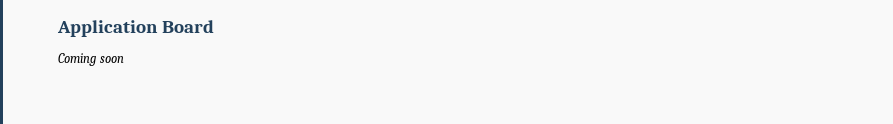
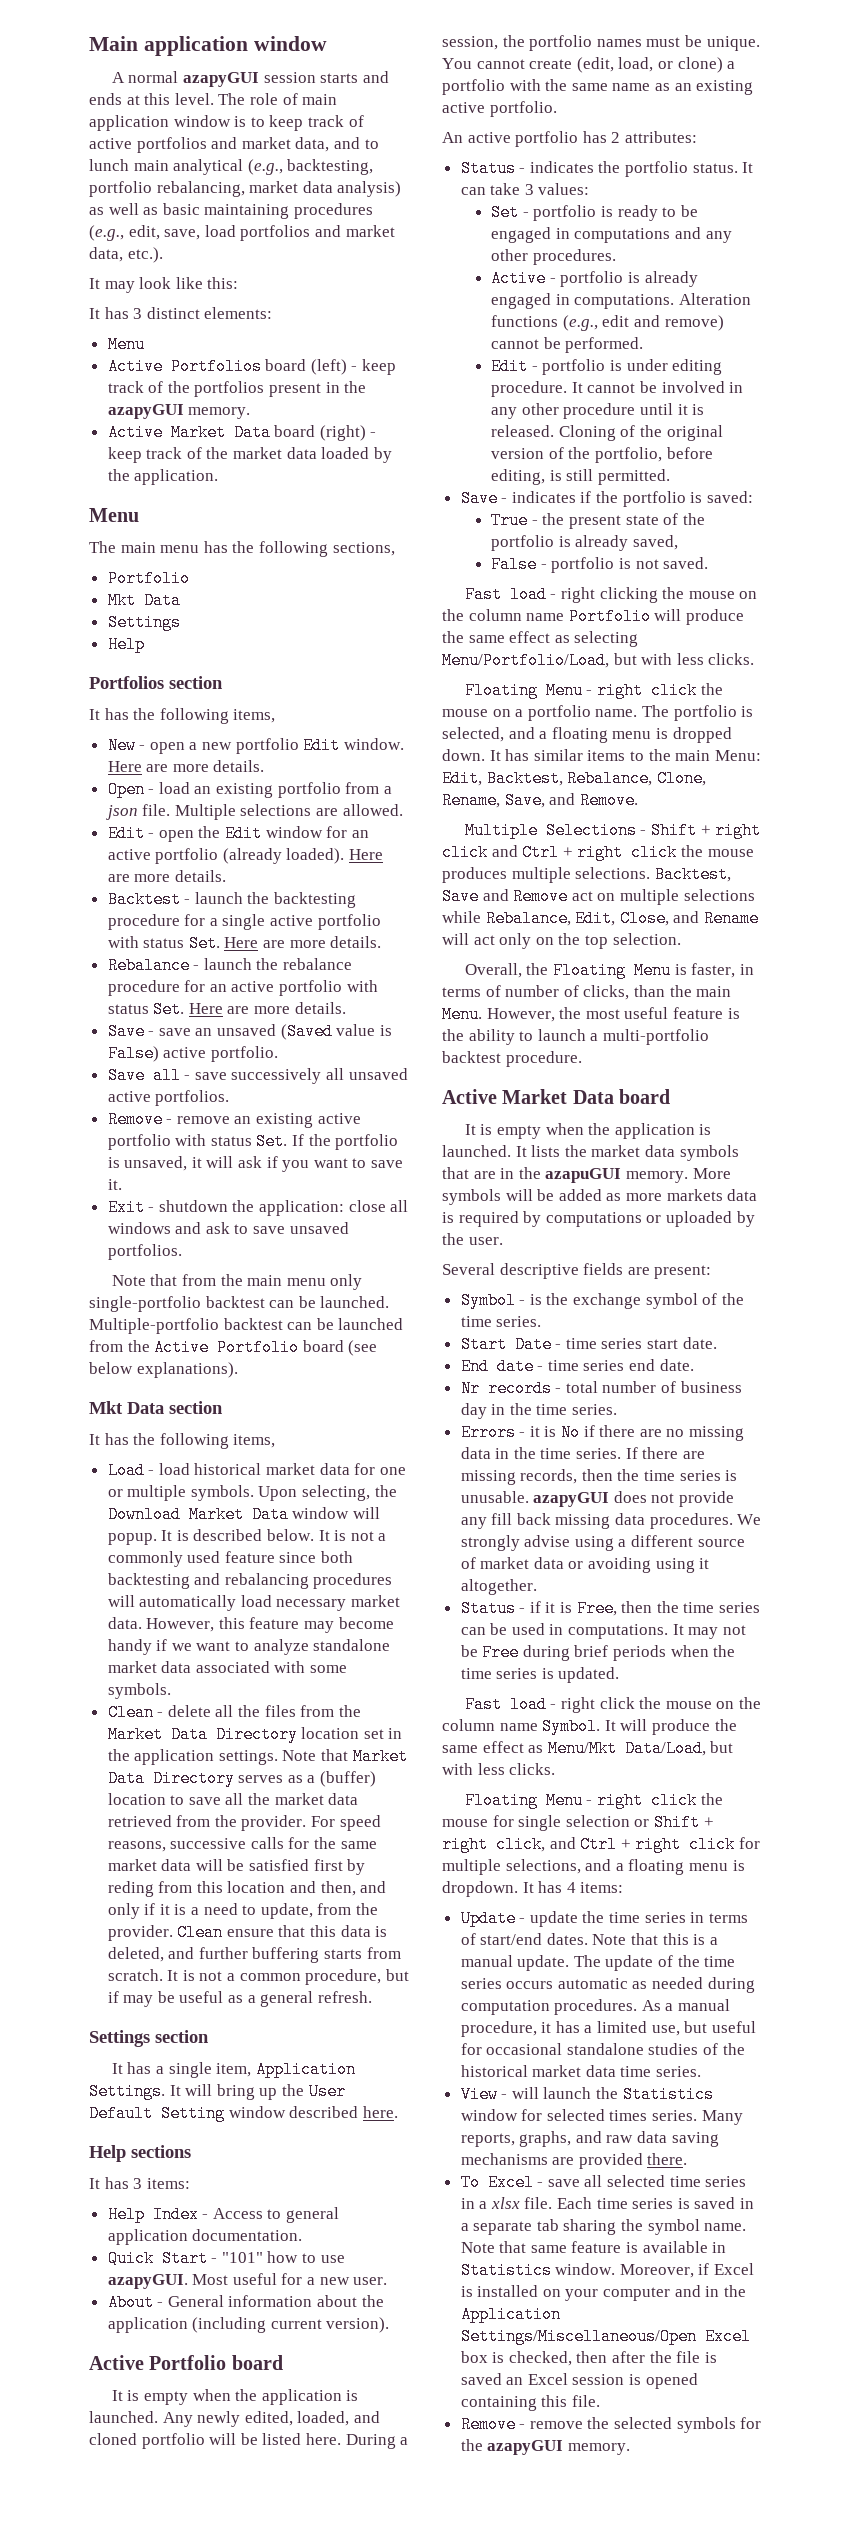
- Application Board
- Coming soon
+ Main application window
+ A normal azapyGUI session starts and ends at this level. The role of main application window is to keep track of active portfolios and market data, and to lunch main analytical (e.g., backtesting, portfolio rebalancing, market data analysis) as well as basic maintaining procedures (e.g., edit, save, load portfolios and market data, etc.).
+ It may look like this:
+ It has 3 distinct elements:
+ Menu
+ Active Portfolios board (left) - keep track of the portfolios present in the azapyGUI memory.
+ Active Market Data board (right) - keep track of the market data loaded by the application.
+ Menu
+ The main menu has the following sections,
+ Portfolio
+ Mkt Data
+ Settings
+ Help
+ Portfolios section
+ It has the following items,
+ New - open a new portfolio Edit window. Here are more details.
+ Open - load an existing portfolio from a json file. Multiple selections are allowed.
+ Edit - open the Edit window for an active portfolio (already loaded). Here are more details.
+ Backtest - launch the backtesting procedure for a single active portfolio with status Set. Here are more details.
+ Rebalance - launch the rebalance procedure for an active portfolio with status Set. Here are more details.
+ Save - save an unsaved (Saved value is False) active portfolio.
+ Save all - save successively all unsaved active portfolios.
+ Remove - remove an existing active portfolio with status Set. If the portfolio is unsaved, it will ask if you want to save it.
+ Exit - shutdown the application: close all windows and ask to save unsaved portfolios.
+ Note that from the main menu only single-portfolio backtest can be launched. Multiple-portfolio backtest can be launched from the Active Portfolio board (see below explanations).
+ Mkt Data section
+ It has the following items,
+ Load - load historical market data for one or multiple symbols. Upon selecting, the Download Market Data window will popup. It is described below. It is not a commonly used feature since both backtesting and rebalancing procedures will automatically load necessary market data. However, this feature may become handy if we want to analyze standalone market data associated with some symbols.
+ Clean - delete all the files from the Market Data Directory location set in the application settings. Note that Market Data Directory serves as a (buffer) location to save all the market data retrieved from the provider. For speed reasons, successive calls for the same market data will be satisfied first by reding from this location and then, and only if it is a need to update, from the provider. Clean ensure that this data is deleted, and further buffering starts from scratch. It is not a common procedure, but if may be useful as a general refresh.
+ Settings section
+ It has a single item, Application Settings. It will bring up the User Default Setting window described here.
+ Help sections
+ It has 3 items:
+ Help Index - Access to general application documentation.
+ Quick Start - "101" how to use azapyGUI. Most useful for a new user.
+ About - General information about the application (including current version).
+ Active Portfolio board
+ It is empty when the application is launched. Any newly edited, loaded, and cloned portfolio will be listed here. During a session, the portfolio names must be unique. You cannot create (edit, load, or clone) a portfolio with the same name as an existing active portfolio.
+ An active portfolio has 2 attributes:
+ Status - indicates the portfolio status. It can take 3 values:
+ Set - portfolio is ready to be engaged in computations and any other procedures.
+ Active - portfolio is already engaged in computations. Alteration functions (e.g., edit and remove) cannot be performed.
+ Edit - portfolio is under editing procedure. It cannot be involved in any other procedure until it is released. Cloning of the original version of the portfolio, before editing, is still permitted.
+ Save - indicates if the portfolio is saved:
+ True - the present state of the portfolio is already saved,
+ False - portfolio is not saved.
+ Fast load - right clicking the mouse on the column name Portfolio will produce the same effect as selecting Menu/Portfolio/Load, but with less clicks.
+ Floating Menu - right click the mouse on a portfolio name. The portfolio is selected, and a floating menu is dropped down. It has similar items to the main Menu: Edit, Backtest, Rebalance, Clone, Rename, Save, and Remove.
+ Multiple Selections - Shift + right click and Ctrl + right click the mouse produces multiple selections. Backtest, Save and Remove act on multiple selections while Rebalance, Edit, Close, and Rename will act only on the top selection.
+ Overall, the Floating Menu is faster, in terms of number of clicks, than the main Menu. However, the most useful feature is the ability to launch a multi-portfolio backtest procedure.
+ Active Market Data board
+ It is empty when the application is launched. It lists the market data symbols that are in the azapuGUI memory. More symbols will be added as more markets data is required by computations or uploaded by the user.
+ Several descriptive fields are present:
+ Symbol - is the exchange symbol of the time series.
+ Start Date - time series start date.
+ End date - time series end date.
+ Nr records - total number of business day in the time series.
+ Errors - it is No if there are no missing data in the time series. If there are missing records, then the time series is unusable. azapyGUI does not provide any fill back missing data procedures. We strongly advise using a different source of market data or avoiding using it altogether.
+ Status - if it is Free, then the time series can be used in computations. It may not be Free during brief periods when the time series is updated.
+ Fast load - right click the mouse on the column name Symbol. It will produce the same effect as Menu/Mkt Data/Load, but with less clicks.
+ Floating Menu - right click the mouse for single selection or Shift + right click, and Ctrl + right click for multiple selections, and a floating menu is dropdown. It has 4 items:
+ Update - update the time series in terms of start/end dates. Note that this is a manual update. The update of the time series occurs automatic as needed during computation procedures. As a manual procedure, it has a limited use, but useful for occasional standalone studies of the historical market data time series.
+ View - will launch the Statistics window for selected times series. Many reports, graphs, and raw data saving mechanisms are provided there.
+ To Excel - save all selected time series in a xlsx file. Each time series is saved in a separate tab sharing the symbol name. Note that same feature is available in Statistics window. Moreover, if Excel is installed on your computer and in the Application Settings/Miscellaneous/Open Excel box is checked, then after the file is saved an Excel session is opened containing this file.
+ Remove - remove the selected symbols for the azapyGUI memory.

